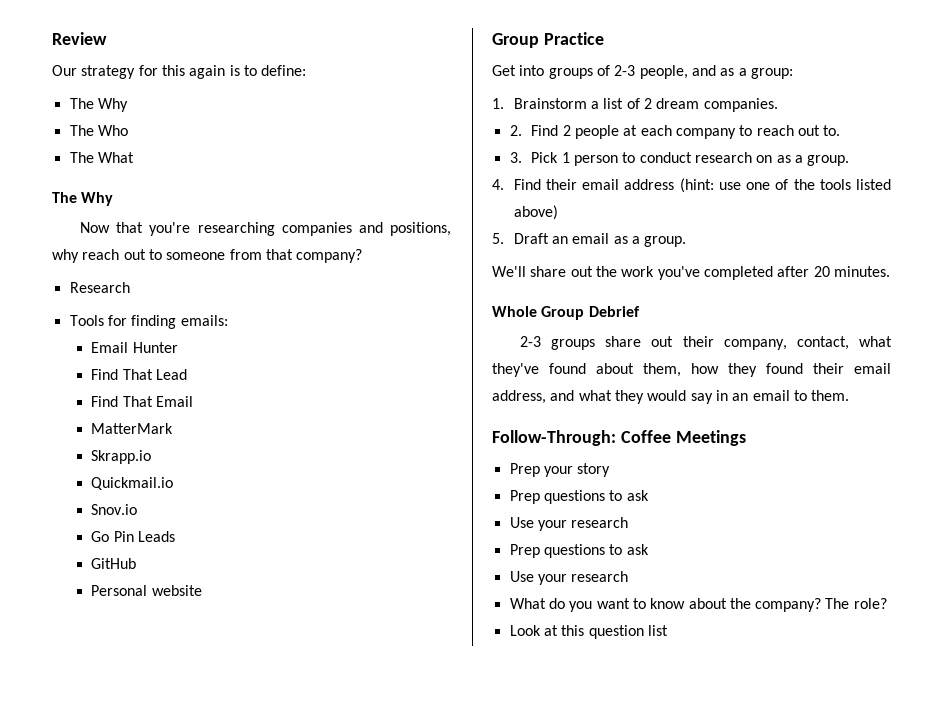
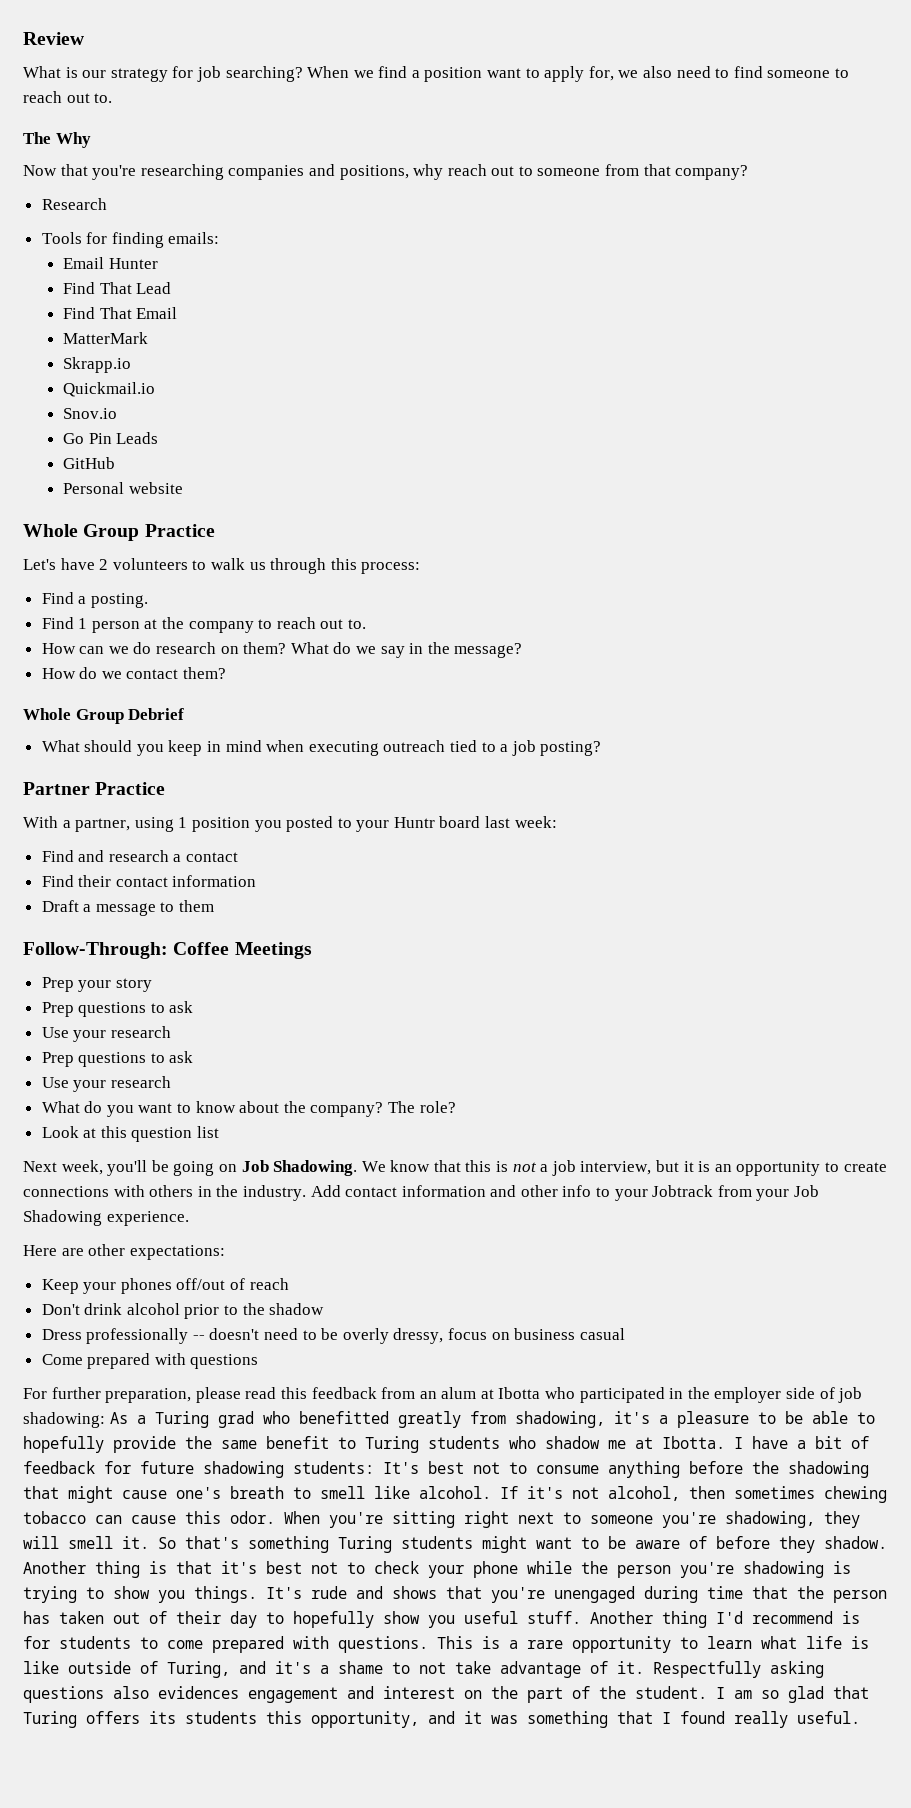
- Our strategy for this again is to define:
- The Why
- The Who
- The What
+ What is our strategy for job searching? When we find a position want to apply for, we also need to find someone to reach out to.
- Group Practice
+ Whole Group Practice
- Get into groups of 2-3 people, and as a group:
- 1. Brainstorm a list of 2 dream companies.
- 2. Find 2 people at each company to reach out to.
+ Let's have 2 volunteers to walk us through this process:
+ Find a posting.
+ Find 1 person at the company to reach out to.
- 3. Pick 1 person to conduct research on as a group.
- 4. Find their email address (hint: use one of the tools listed above)
- 5. Draft an email as a group.
- We'll share out the work you've completed after 20 minutes.
+ How can we do research on them? What do we say in the message?
+ How do we contact them?
  Whole Group Debrief
- 2-3 groups share out their company, contact, what they've found about them, how they found their email address, and what they would say in an email to them.
+ What should you keep in mind when executing outreach tied to a job posting?
+ Partner Practice
+ With a partner, using 1 position you posted to your Huntr board last week:
+ Find and research a contact
+ Find their contact information
+ Draft a message to them
+ Next week, you'll be going on Job Shadowing. We know that this is not a job interview, but it is an opportunity to create connections with others in the industry. Add contact information and other info to your Jobtrack from your Job Shadowing experience.
+ Here are other expectations:
+ Keep your phones off/out of reach
+ Don't drink alcohol prior to the shadow
+ Dress professionally -- doesn't need to be overly dressy, focus on business casual
+ Come prepared with questions
+ For further preparation, please read this feedback from an alum at Ibotta who participated in the employer side of job shadowing: As a Turing grad who benefitted greatly from shadowing, it's a pleasure to be able to hopefully provide the same benefit to Turing students who shadow me at Ibotta. I have a bit of feedback for future shadowing students: It's best not to consume anything before the shadowing that might cause one's breath to smell like alcohol. If it's not alcohol, then sometimes chewing tobacco can cause this odor. When you're sitting right next to someone you're shadowing, they will smell it. So that's something Turing students might want to be aware of before they shadow. Another thing is that it's best not to check your phone while the person you're shadowing is trying to show you things. It's rude and shows that you're unengaged during time that the person has taken out of their day to hopefully show you useful stuff. Another thing I'd recommend is for students to come prepared with questions. This is a rare opportunity to learn what life is like outside of Turing, and it's a shame to not take advantage of it. Respectfully asking questions also evidences engagement and interest on the part of the student. I am so glad that Turing offers its students this opportunity, and it was something that I found really useful.

